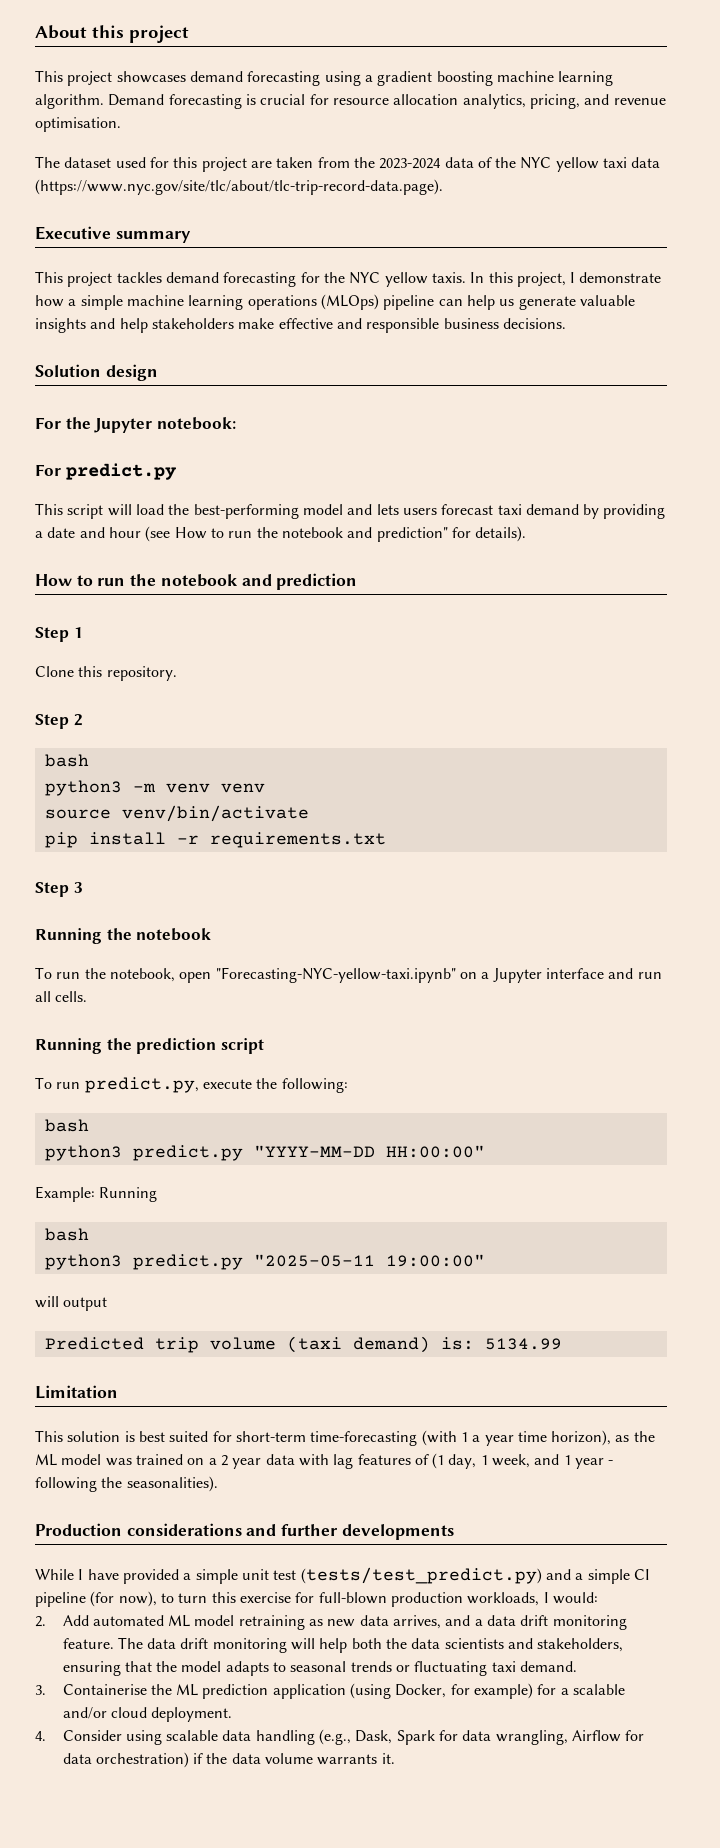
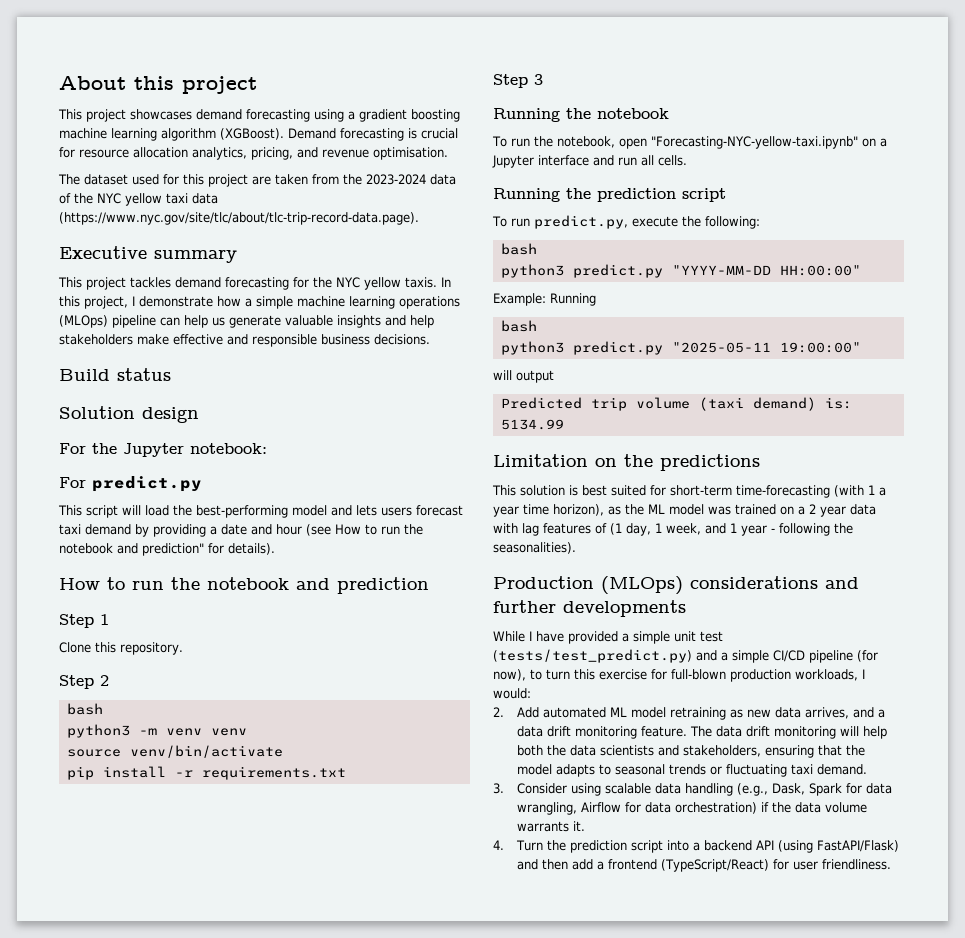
- This project showcases demand forecasting using a gradient boosting machine learning algorithm.
+ This project showcases demand forecasting using a gradient boosting machine learning algorithm (XGBoost).
+ Build status
- Limitation
+ Limitation on the predictions
- Production considerations and further developments
+ Production (MLOps) considerations and further developments
- While I have provided a simple unit test (tests/test_predict.py) and a simple CI pipeline (for now), to turn this exercise for full-blown production workloads, I would:
+ While I have provided a simple unit test (tests/test_predict.py) and a simple CI/CD pipeline (for now), to turn this exercise for full-blown production workloads, I would:
- 3. Containerise the ML prediction application (using Docker, for example) for a scalable and/or cloud deployment.
- 4. Consider using scalable data handling (e.g., Dask, Spark for data wrangling, Airflow for data orchestration) if the data volume warrants it.
+ 3. Consider using scalable data handling (e.g., Dask, Spark for data wrangling, Airflow for data orchestration) if the data volume warrants it.
+ 4. Turn the prediction script into a backend API (using FastAPI/Flask) and then add a frontend (TypeScript/React) for user friendliness.

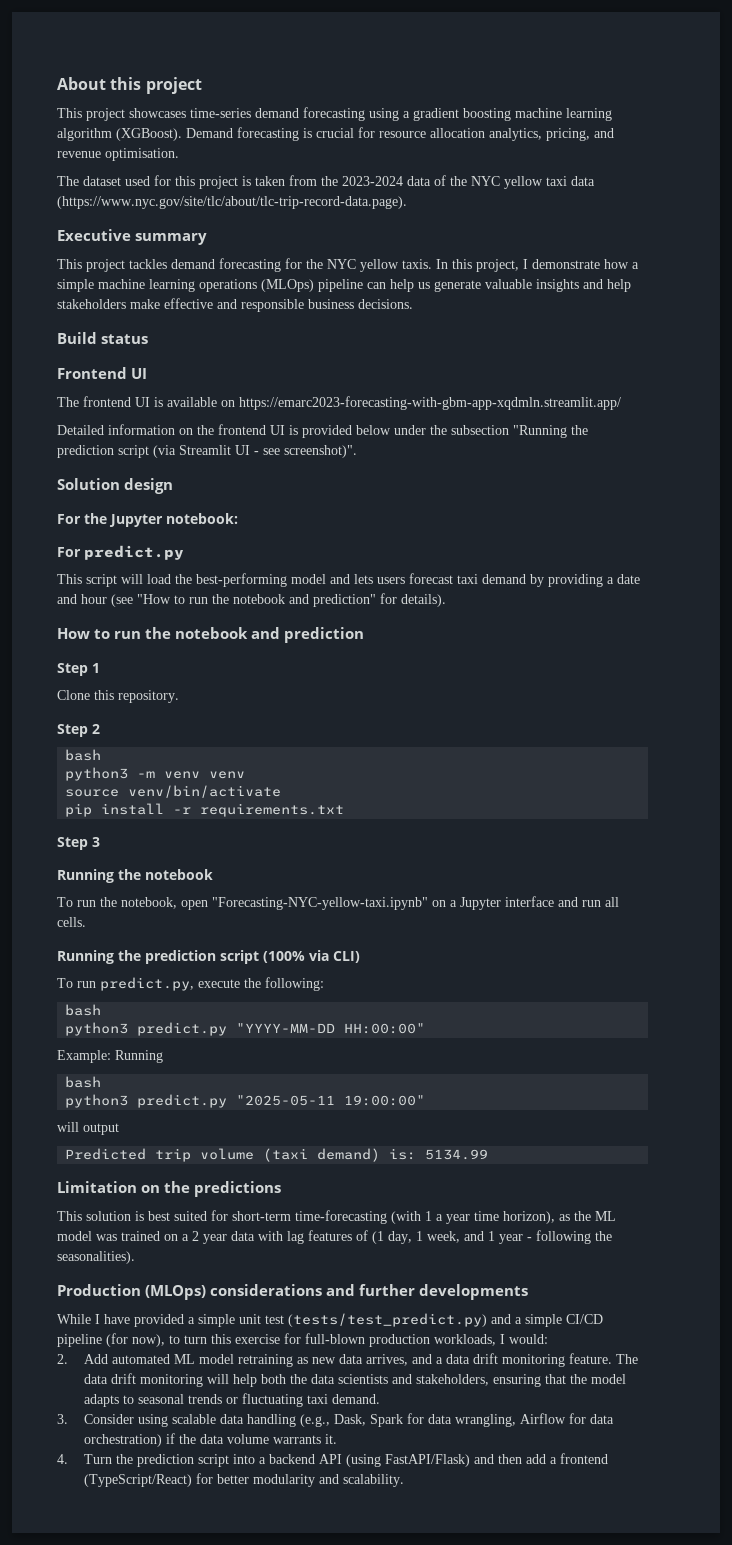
- This project showcases demand forecasting using a gradient boosting machine learning algorithm (XGBoost).
+ This project showcases time-series demand forecasting using a gradient boosting machine learning algorithm (XGBoost).
- The dataset used for this project are taken from the 2023-2024 data of the NYC yellow taxi data (https://www.nyc.gov/site/tlc/about/tlc-trip-record-data.page).
+ The dataset used for this project is taken from the 2023-2024 data of the NYC yellow taxi data (https://www.nyc.gov/site/tlc/about/tlc-trip-record-data.page).
+ Frontend UI
+ The frontend UI is available on https://emarc2023-forecasting-with-gbm-app-xqdmln.streamlit.app/
+ Detailed information on the frontend UI is provided below under the subsection "Running the prediction script (via Streamlit UI - see screenshot)".
- This script will load the best-performing model and lets users forecast taxi demand by providing a date and hour (see How to run the notebook and prediction" for details).
+ This script will load the best-performing model and lets users forecast taxi demand by providing a date and hour (see "How to run the notebook and prediction" for details).
- Running the prediction script
+ Running the prediction script (100% via CLI)
- 4. Turn the prediction script into a backend API (using FastAPI/Flask) and then add a frontend (TypeScript/React) for user friendliness.
+ 4. Turn the prediction script into a backend API (using FastAPI/Flask) and then add a frontend (TypeScript/React) for better modularity and scalability.

